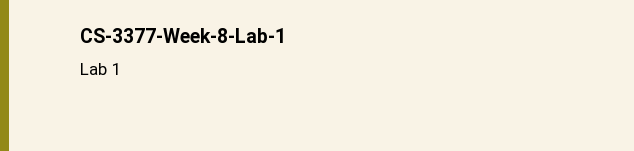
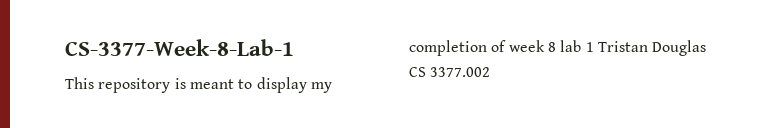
- Lab 1
+ This repository is meant to display my completion of week 8 lab 1 Tristan Douglas CS 3377.002

